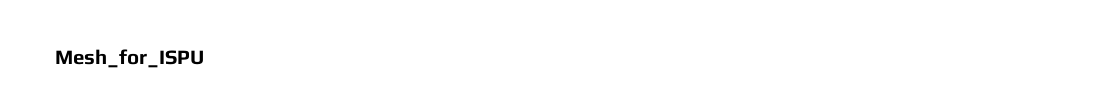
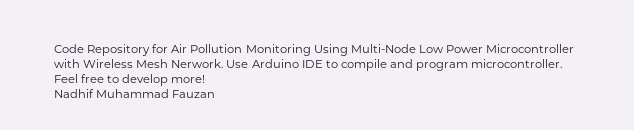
- Mesh_for_ISPU
+ Code Repository for Air Pollution Monitoring Using Multi-Node Low Power Microcontroller with Wireless Mesh Nerwork. Use Arduino IDE to compile and program microcontroller. Feel free to develop more!
+ Nadhif Muhammad Fauzan

